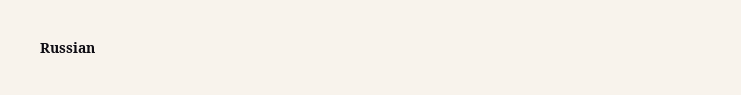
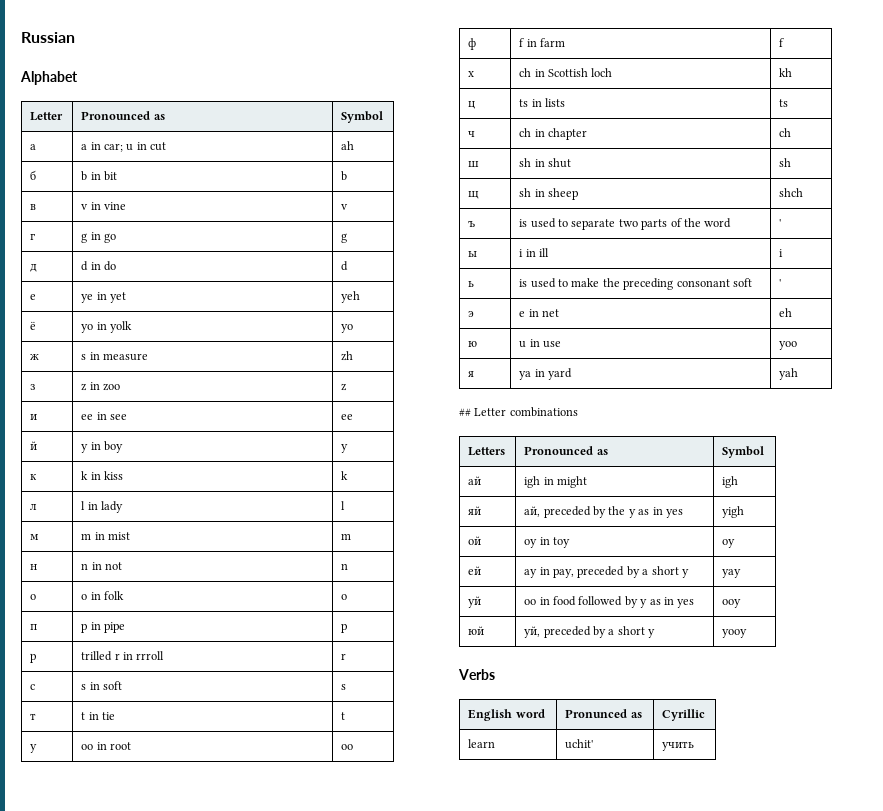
+ Alphabet
+ Letter | Pronounced as | Symbol
+ a | a in car; u in cut | ah
+ б | b in bit | b
+ в | v in vine | v
+ г | g in go | g
+ д | d in do | d
+ e | ye in yet | yeh
+ ё | yo in yolk | yo
+ ж | s in measure | zh
+ з | z in zoo | z
+ и | ee in see | ee
+ й | y in boy | y
+ к | k in kiss | k
+ л | l in lady | l
+ м | m in mist | m
+ н | n in not | n
+ o | o in folk | o
+ п | p in pipe | p
+ р | trilled r in rrroll | r
+ с | s in soft | s
+ т | t in tie | t
+ y | oo in root | oo
+ ф | f in farm | f
+ х | ch in Scottish loch | kh
+ ц | ts in lists | ts
+ ч | ch in chapter | ch
+ ш | sh in shut | sh
+ щ | sh in sheep | shch
+ ъ | is used to separate two parts of the word | '
+ ы | i in ill | i
+ ь | is used to make the preceding consonant soft | '
+ э | e in net | eh
+ ю | u in use | yoo
+ я | ya in yard | yah
+ ## Letter combinations
+ Letters | Pronounced as | Symbol
+ ай | igh in might | igh
+ яй | aй, preceded by the y as in yes | yigh
+ ой | oy in toy | oy
+ ей | ay in pay, preceded by a short y | yay
+ уй | oo in food followed by y as in yes | ooy
+ юй | уй, preceded by a short y | yooy
+ Verbs
+ English word | Pronunced as | Cyrillic
+ learn | uchit' | учить

